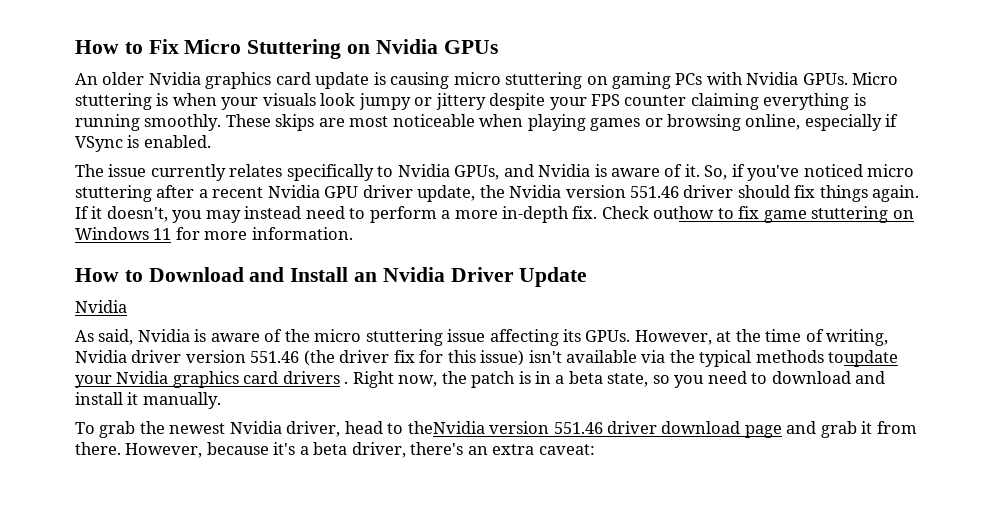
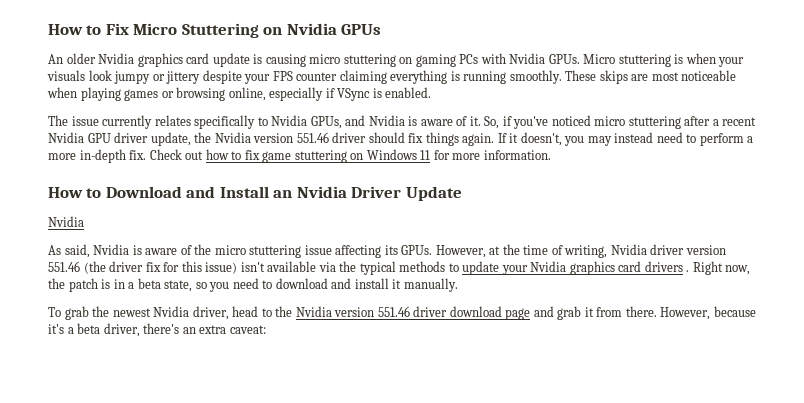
- Check outhow to fix game stuttering on Windows 11 for more information.
+ Check out how to fix game stuttering on Windows 11 for more information.
- However, at the time of writing, Nvidia driver version 551.46 (the driver fix for this issue) isn't available via the typical methods toupdate your Nvidia graphics card drivers .
+ However, at the time of writing, Nvidia driver version 551.46 (the driver fix for this issue) isn't available via the typical methods to update your Nvidia graphics card drivers .
- To grab the newest Nvidia driver, head to theNvidia version 551.46 driver download page and grab it from there.
+ To grab the newest Nvidia driver, head to the Nvidia version 551.46 driver download page and grab it from there.

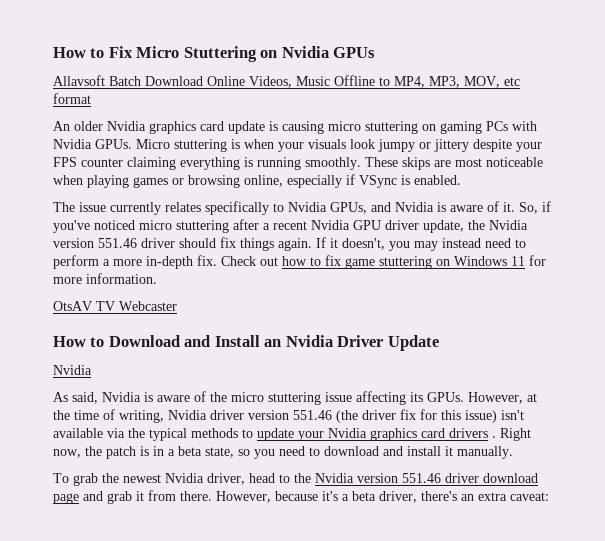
+ Allavsoft Batch Download Online Videos, Music Offline to MP4, MP3, MOV, etc format
+ OtsAV TV Webcaster

